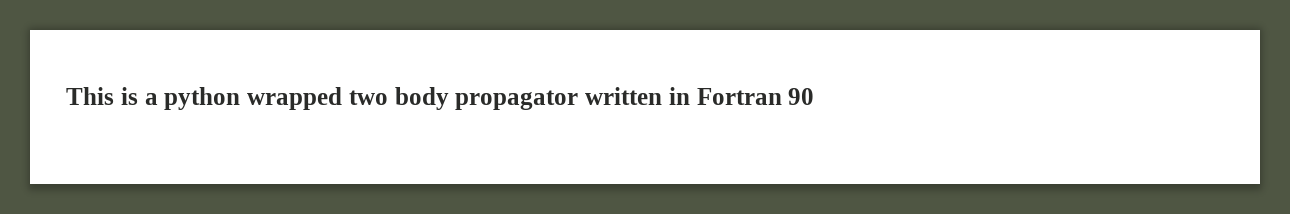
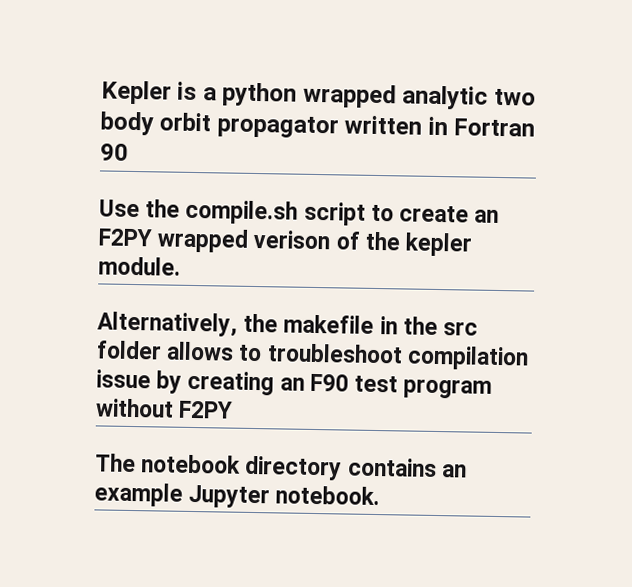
- This is a python wrapped two body propagator written in Fortran 90
+ Kepler is a python wrapped analytic two body orbit propagator written in Fortran 90
+ Use the compile.sh script to create an F2PY wrapped verison of the kepler module.
+ Alternatively, the makefile in the src folder allows to troubleshoot compilation issue by creating an F90 test program without F2PY
+ The notebook directory contains an example Jupyter notebook.

